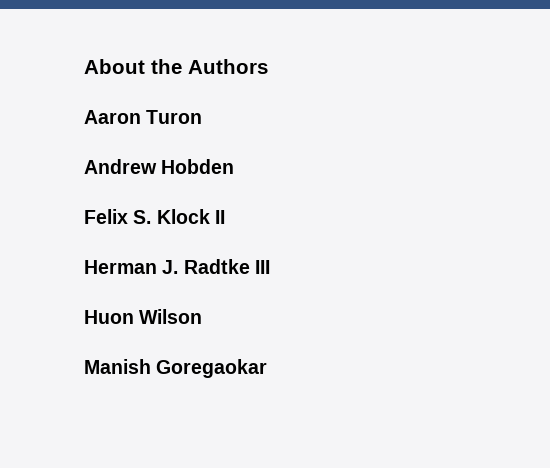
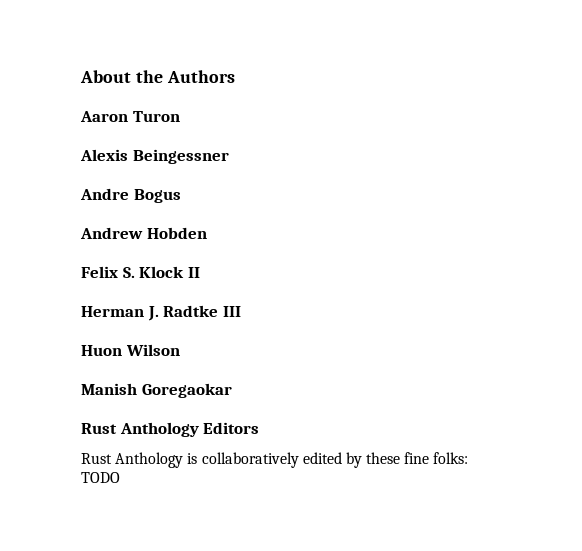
+ Alexis Beingessner
+ Andre Bogus
+ Rust Anthology Editors
+ Rust Anthology is collaboratively edited by these fine folks: TODO

